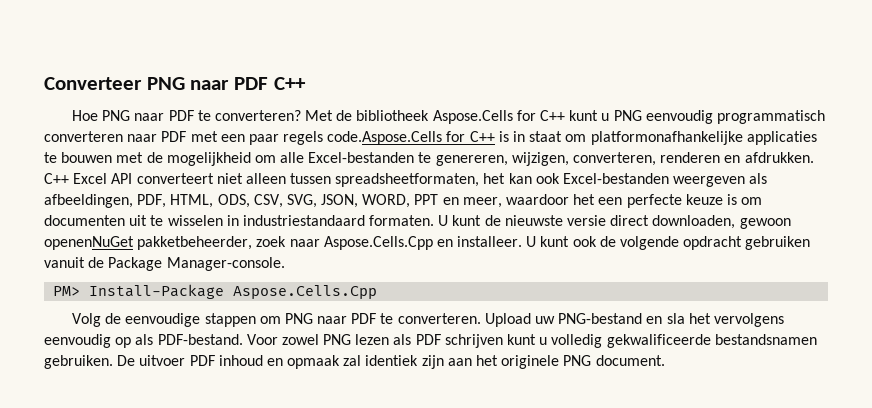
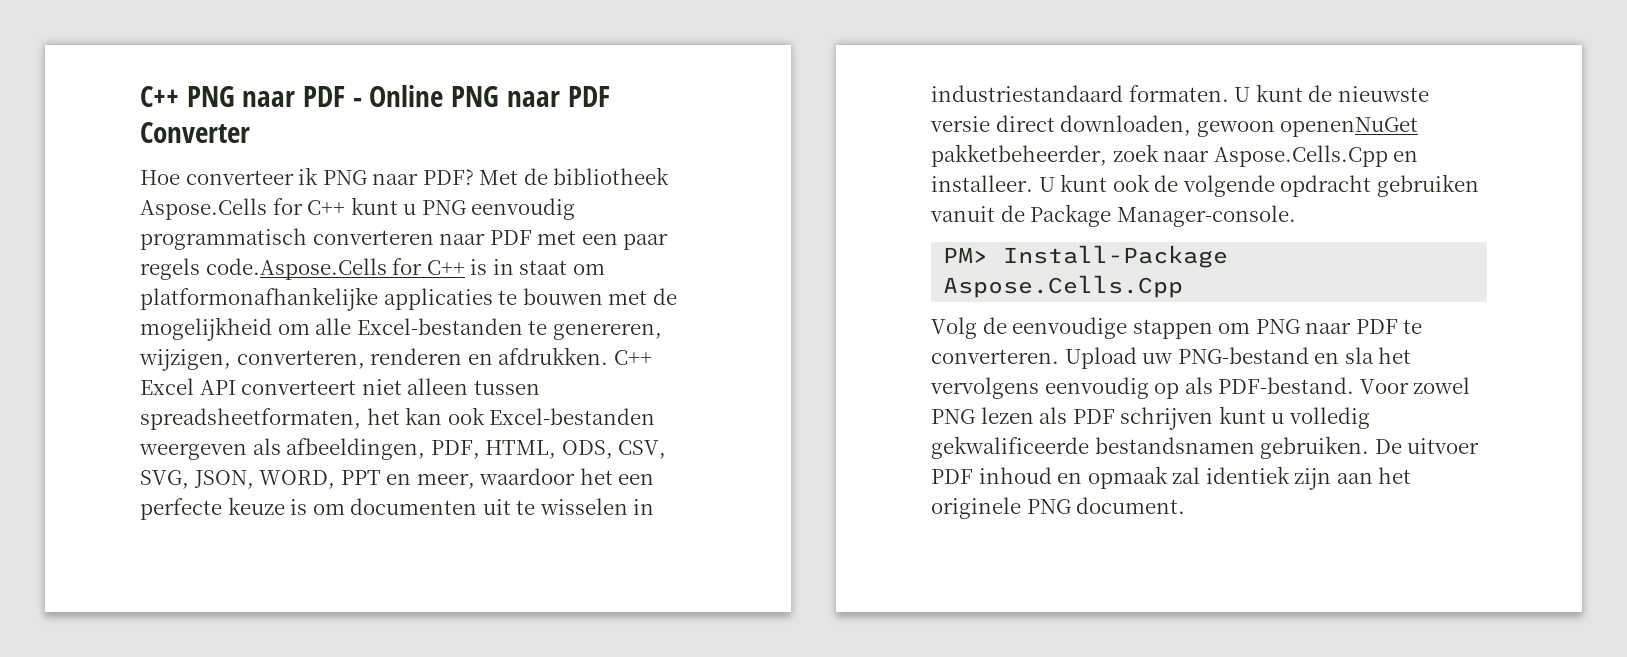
- Converteer PNG naar PDF C++
- Hoe PNG naar PDF te converteren?
+ C++ PNG naar PDF - Online PNG naar PDF Converter
+ Hoe converteer ik PNG naar PDF?

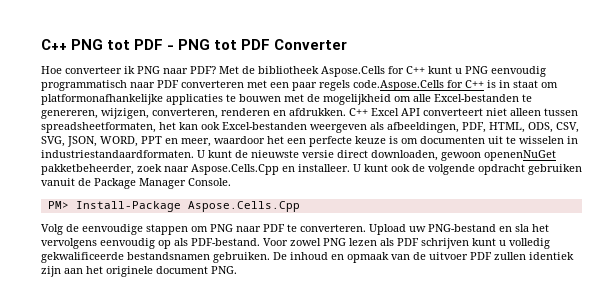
- C++ PNG naar PDF - Online PNG naar PDF Converter
+ C++ PNG tot PDF - PNG tot PDF Converter
- Met de bibliotheek Aspose.Cells for C++ kunt u PNG eenvoudig programmatisch converteren naar PDF met een paar regels code.Aspose.Cells for C++ is in staat om platformonafhankelijke applicaties te bouwen met de mogelijkheid om alle Excel-bestanden te genereren, wijzigen, converteren, renderen en afdrukken.
+ Met de bibliotheek Aspose.Cells for C++ kunt u PNG eenvoudig programmatisch naar PDF converteren met een paar regels code.Aspose.Cells for C++ is in staat om platformonafhankelijke applicaties te bouwen met de mogelijkheid om alle Excel-bestanden te genereren, wijzigen, converteren, renderen en afdrukken.
- C++ Excel API converteert niet alleen tussen spreadsheetformaten, het kan ook Excel-bestanden weergeven als afbeeldingen, PDF, HTML, ODS, CSV, SVG, JSON, WORD, PPT en meer, waardoor het een perfecte keuze is om documenten uit te wisselen in industriestandaard formaten.
+ C++ Excel API converteert niet alleen tussen spreadsheetformaten, het kan ook Excel-bestanden weergeven als afbeeldingen, PDF, HTML, ODS, CSV, SVG, JSON, WORD, PPT en meer, waardoor het een perfecte keuze is om documenten uit te wisselen in industriestandaardformaten.
- U kunt ook de volgende opdracht gebruiken vanuit de Package Manager-console.
+ U kunt ook de volgende opdracht gebruiken vanuit de Package Manager Console.
- De uitvoer PDF inhoud en opmaak zal identiek zijn aan het originele PNG document.
+ De inhoud en opmaak van de uitvoer PDF zullen identiek zijn aan het originele document PNG.

